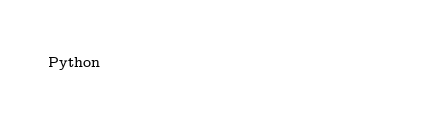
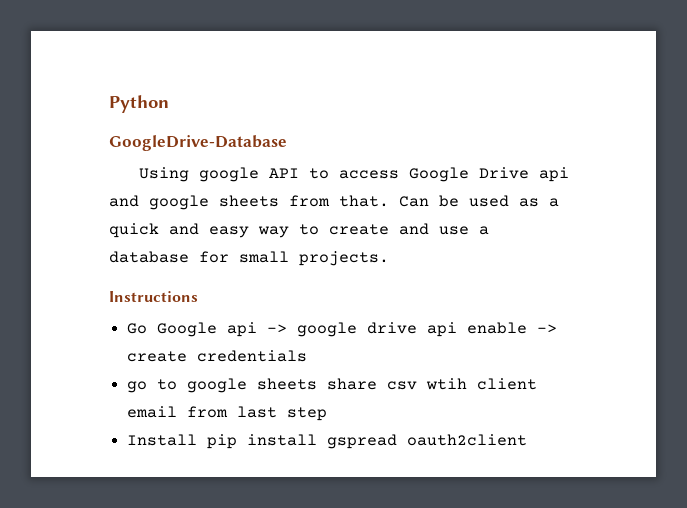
+ GoogleDrive-Database
+ Using google API to access Google Drive api and google sheets from that. Can be used as a quick and easy way to create and use a database for small projects.
+ Instructions
+ Go Google api -> google drive api enable -> create credentials
+ go to google sheets share csv wtih client email from last step
+ Install pip install gspread oauth2client

